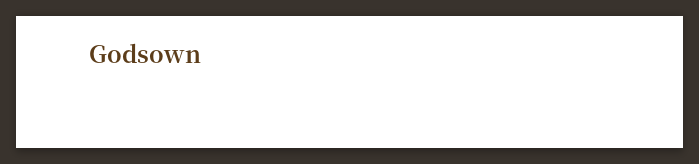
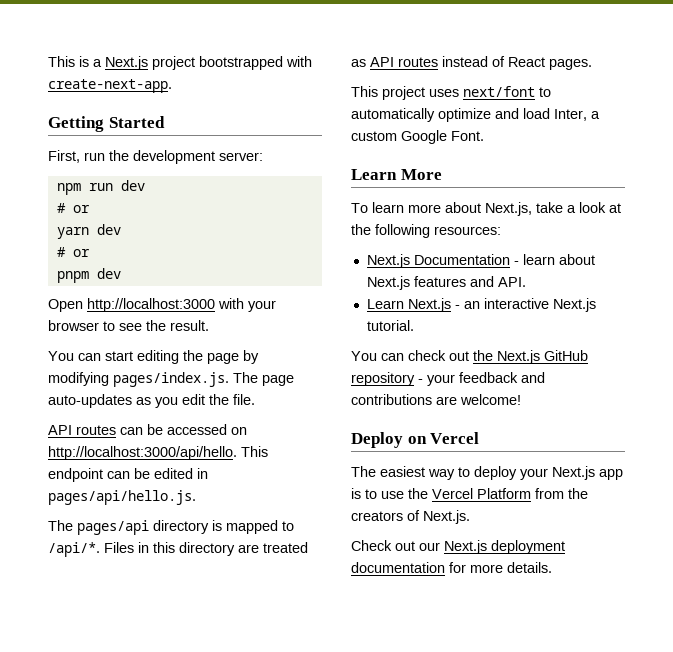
- Godsown
+ This is a Next.js project bootstrapped with create-next-app.
+ Getting Started
+ First, run the development server:
+ npm run dev
+ # or
+ yarn dev
+ # or
+ pnpm dev
+ Open http://localhost:3000 with your browser to see the result.
+ You can start editing the page by modifying pages/index.js. The page auto-updates as you edit the file.
+ API routes can be accessed on http://localhost:3000/api/hello. This endpoint can be edited in pages/api/hello.js.
+ The pages/api directory is mapped to /api/*. Files in this directory are treated as API routes instead of React pages.
+ This project uses next/font to automatically optimize and load Inter, a custom Google Font.
+ Learn More
+ To learn more about Next.js, take a look at the following resources:
+ Next.js Documentation - learn about Next.js features and API.
+ Learn Next.js - an interactive Next.js tutorial.
+ You can check out the Next.js GitHub repository - your feedback and contributions are welcome!
+ Deploy on Vercel
+ The easiest way to deploy your Next.js app is to use the Vercel Platform from the creators of Next.js.
+ Check out our Next.js deployment documentation for more details.

